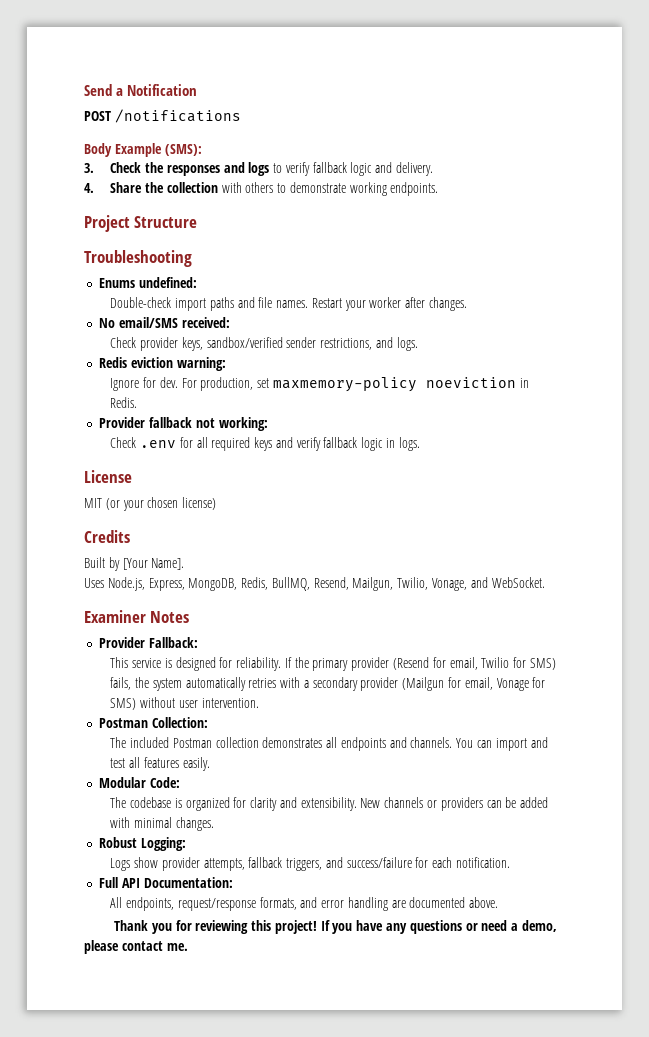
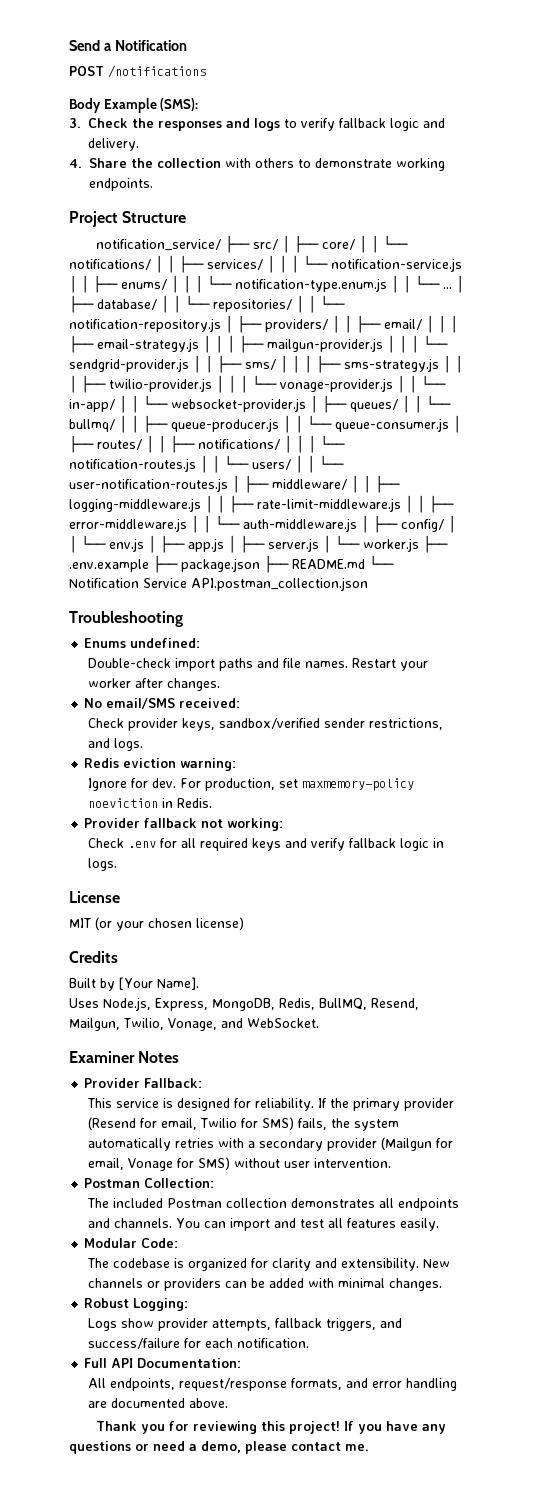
+ notification_service/ ├── src/ │ ├── core/ │ │ └── notifications/ │ │ ├── services/ │ │ │ └── notification-service.js │ │ ├── enums/ │ │ │ └── notification-type.enum.js │ │ └── ... │ ├── database/ │ │ └── repositories/ │ │ └── notification-repository.js │ ├── providers/ │ │ ├── email/ │ │ │ ├── email-strategy.js │ │ │ ├── mailgun-provider.js │ │ │ └── sendgrid-provider.js │ │ ├── sms/ │ │ │ ├── sms-strategy.js │ │ │ ├── twilio-provider.js │ │ │ └── vonage-provider.js │ │ └── in-app/ │ │ └── websocket-provider.js │ ├── queues/ │ │ └── bullmq/ │ │ ├── queue-producer.js │ │ └── queue-consumer.js │ ├── routes/ │ │ ├── notifications/ │ │ │ └── notification-routes.js │ │ └── users/ │ │ └── user-notification-routes.js │ ├── middleware/ │ │ ├── logging-middleware.js │ │ ├── rate-limit-middleware.js │ │ ├── error-middleware.js │ │ └── auth-middleware.js │ ├── config/ │ │ └── env.js │ ├── app.js │ ├── server.js │ └── worker.js ├── .env.example ├── package.json ├── README.md └── Notification Service API.postman_collection.json

